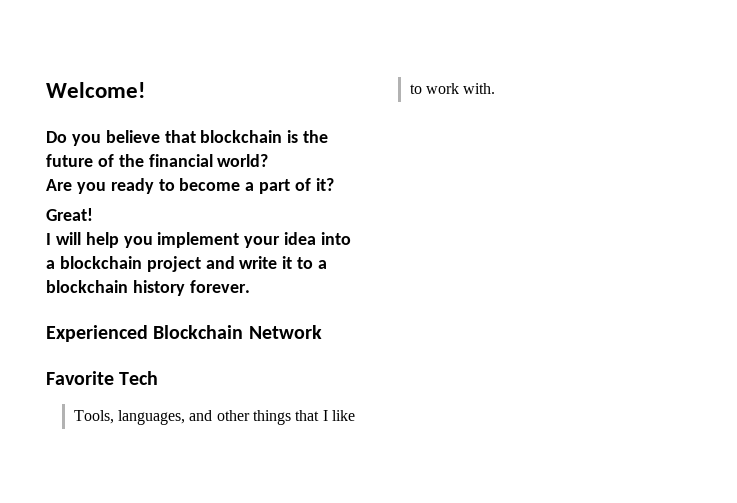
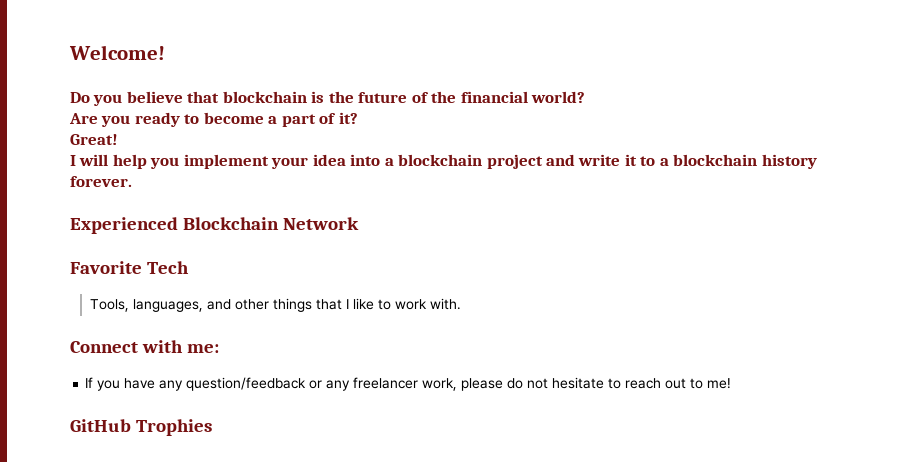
+ Connect with me:
+ If you have any question/feedback or any freelancer work, please do not hesitate to reach out to me!
+ GitHub Trophies

